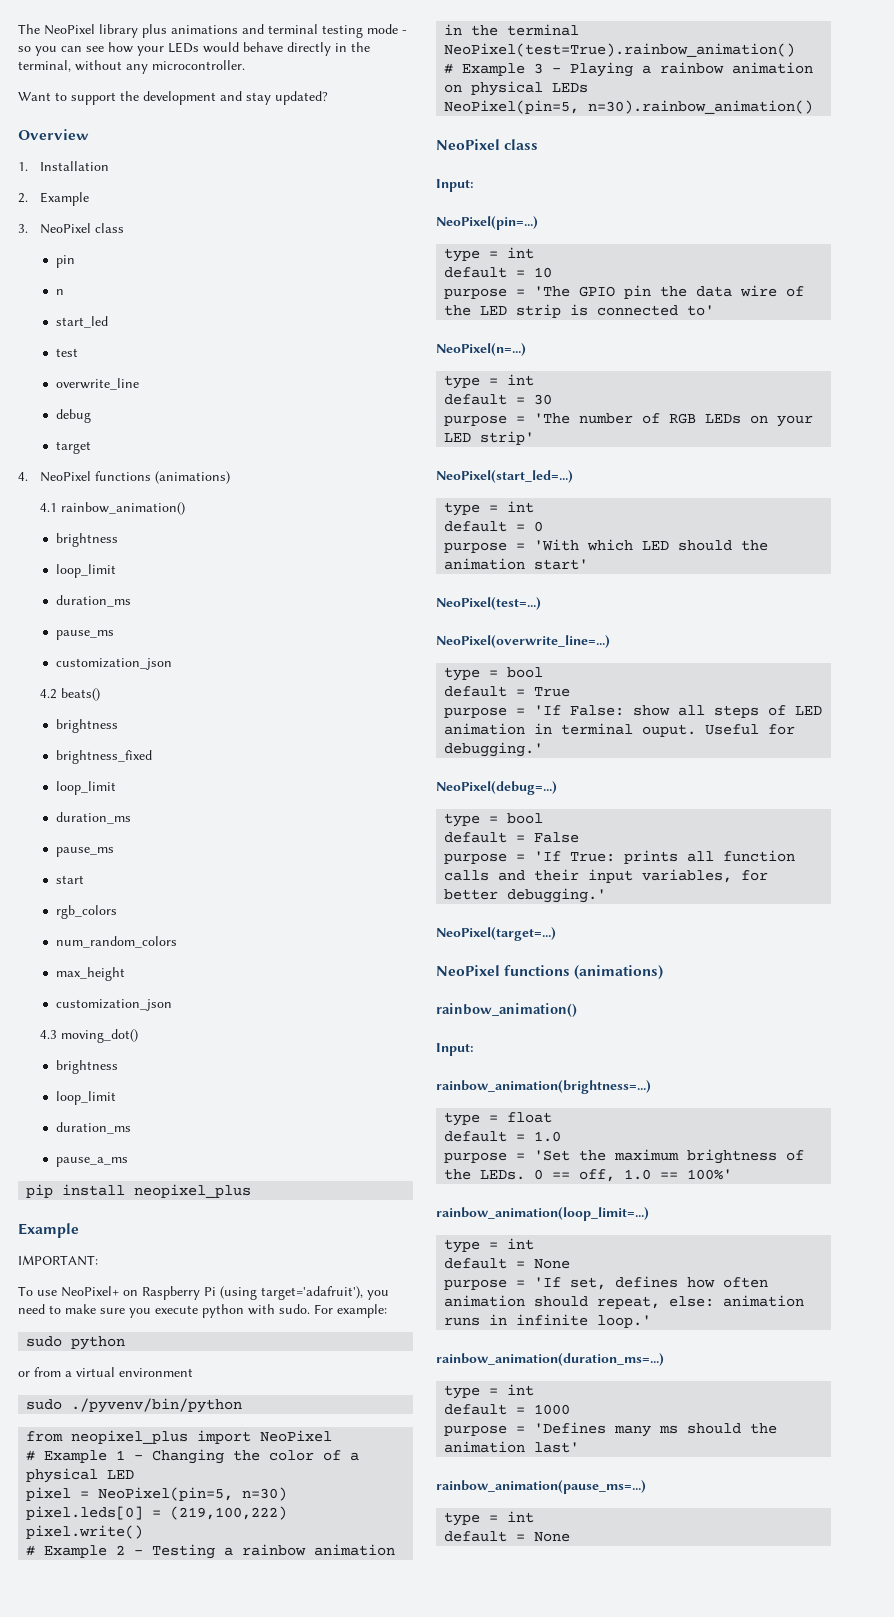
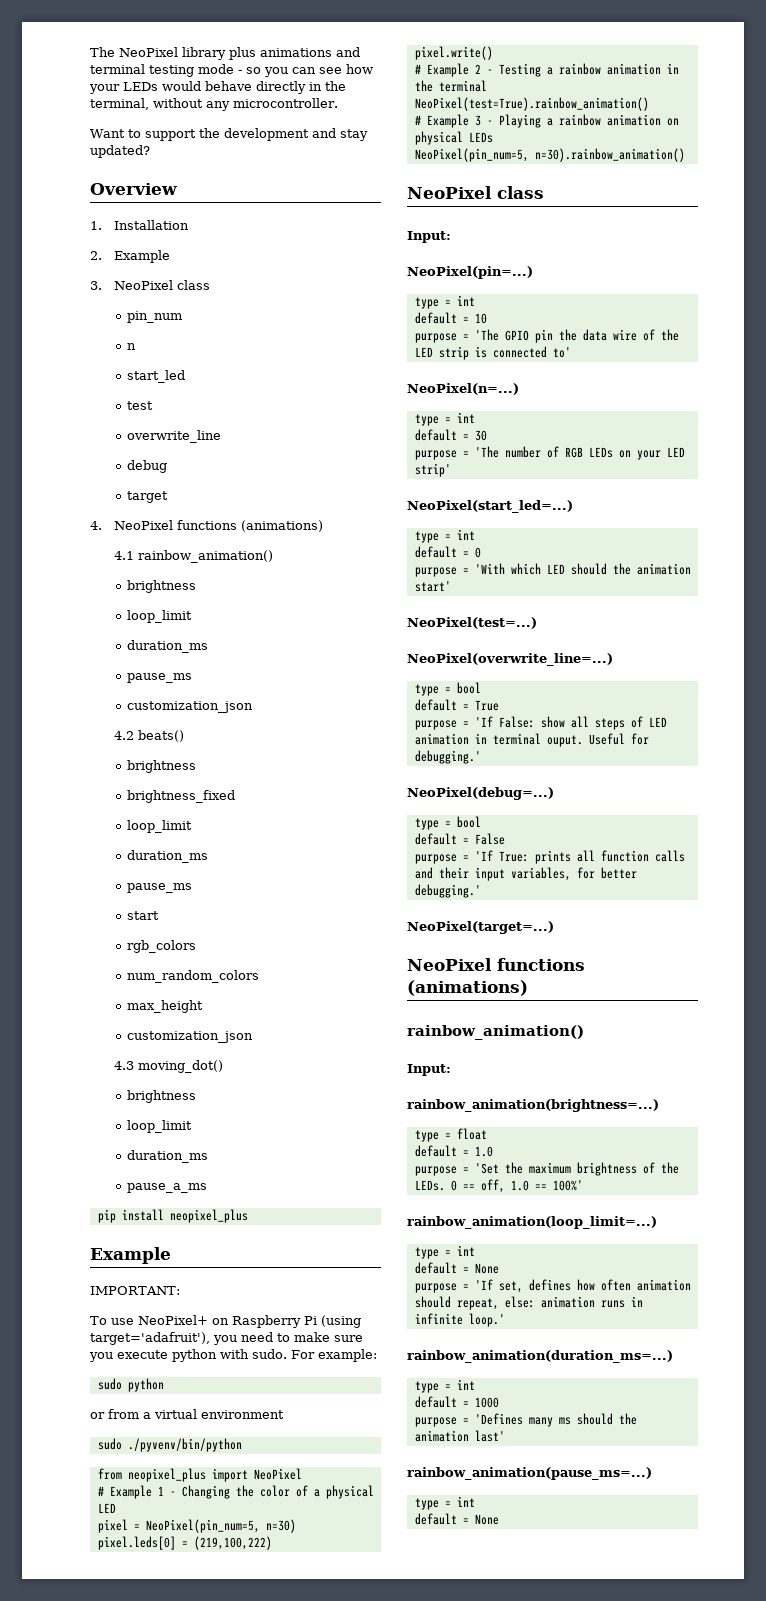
  3. NeoPixel class
- pin
+ pin_num
- pixel = NeoPixel(pin=5, n=30)
+ pixel = NeoPixel(pin_num=5, n=30)
- NeoPixel(pin=5, n=30).rainbow_animation()
+ NeoPixel(pin_num=5, n=30).rainbow_animation()

